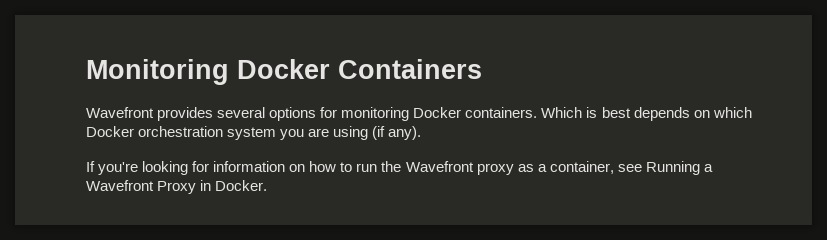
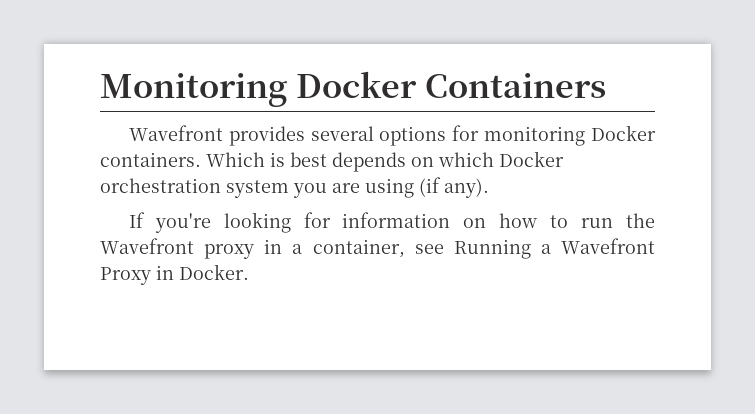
- If you're looking for information on how to run the Wavefront proxy as a container, see Running a Wavefront Proxy in Docker.
+ If you're looking for information on how to run the Wavefront proxy in a container, see Running a Wavefront Proxy in Docker.

